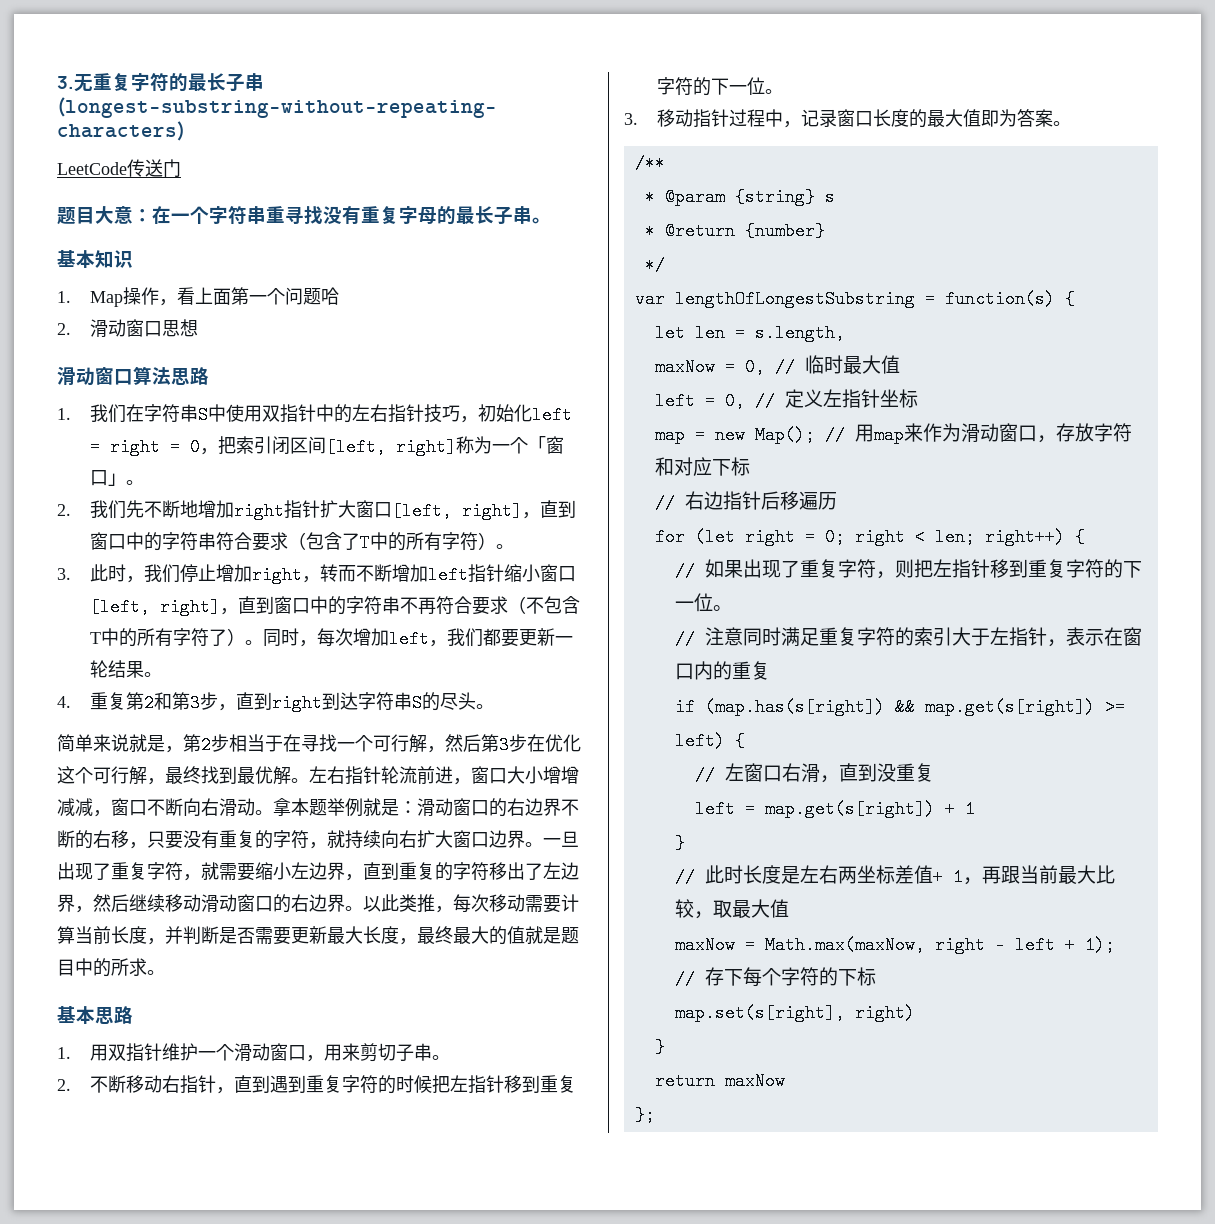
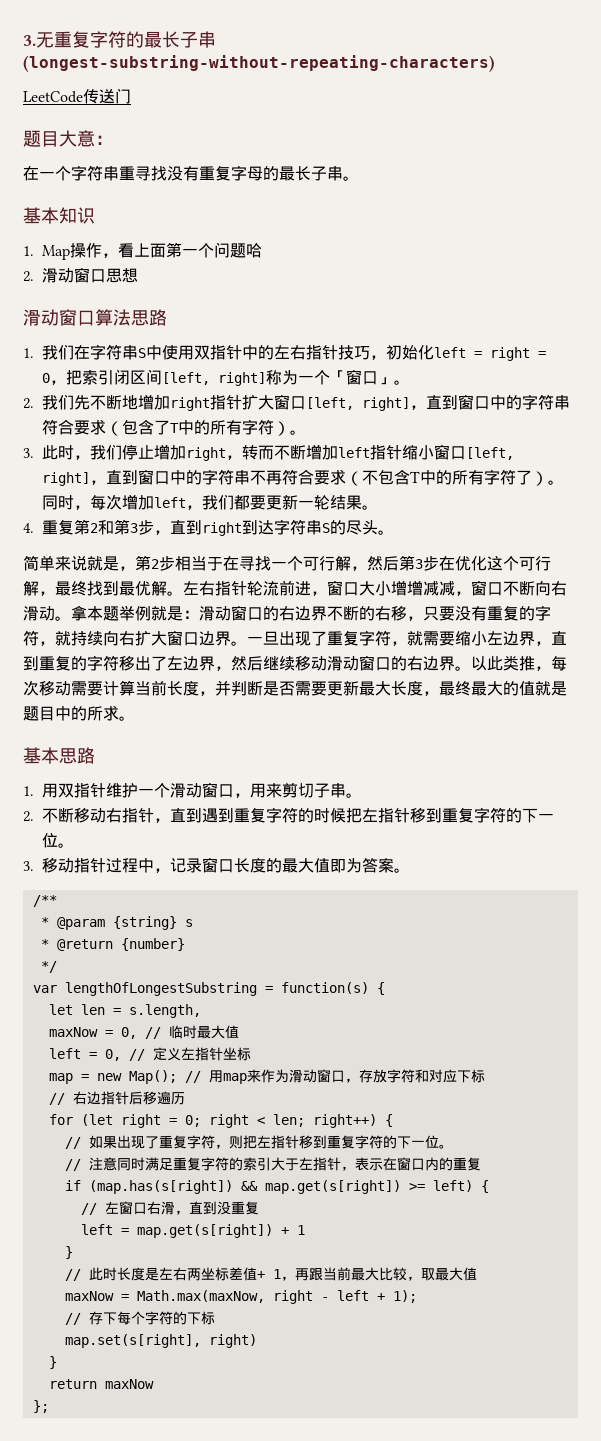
- 题目大意：在一个字符串重寻找没有重复字母的最长子串。
+ 题目大意：
+ 在一个字符串重寻找没有重复字母的最长子串。

